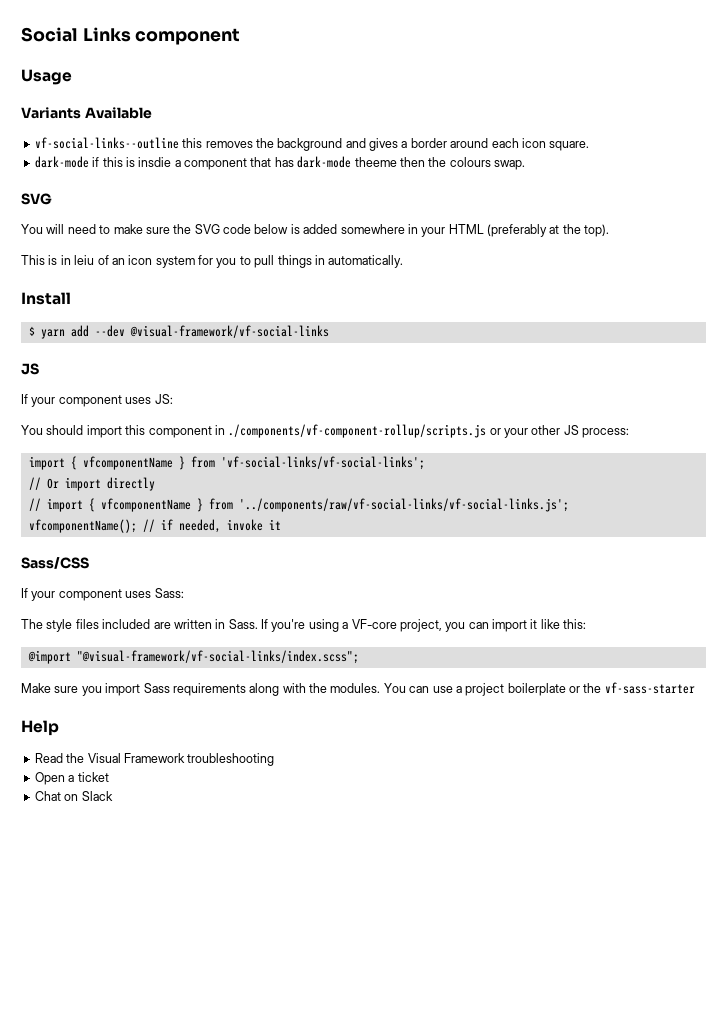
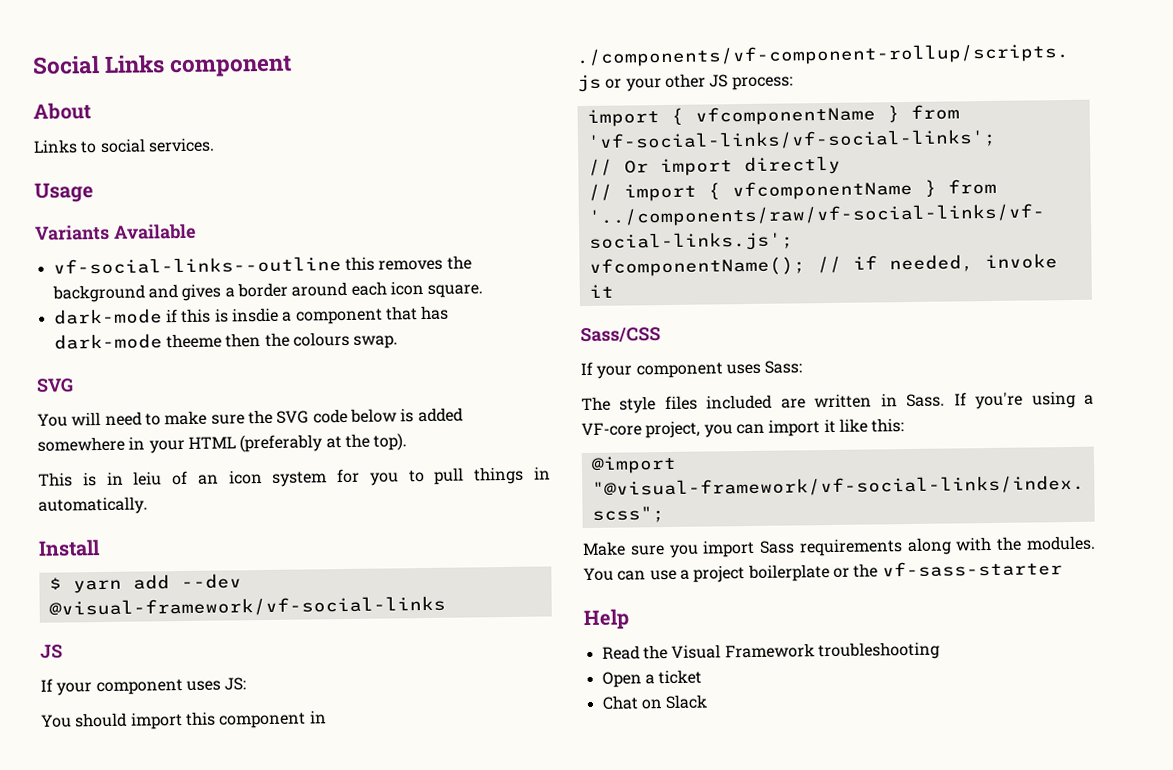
+ About
+ Links to social services.

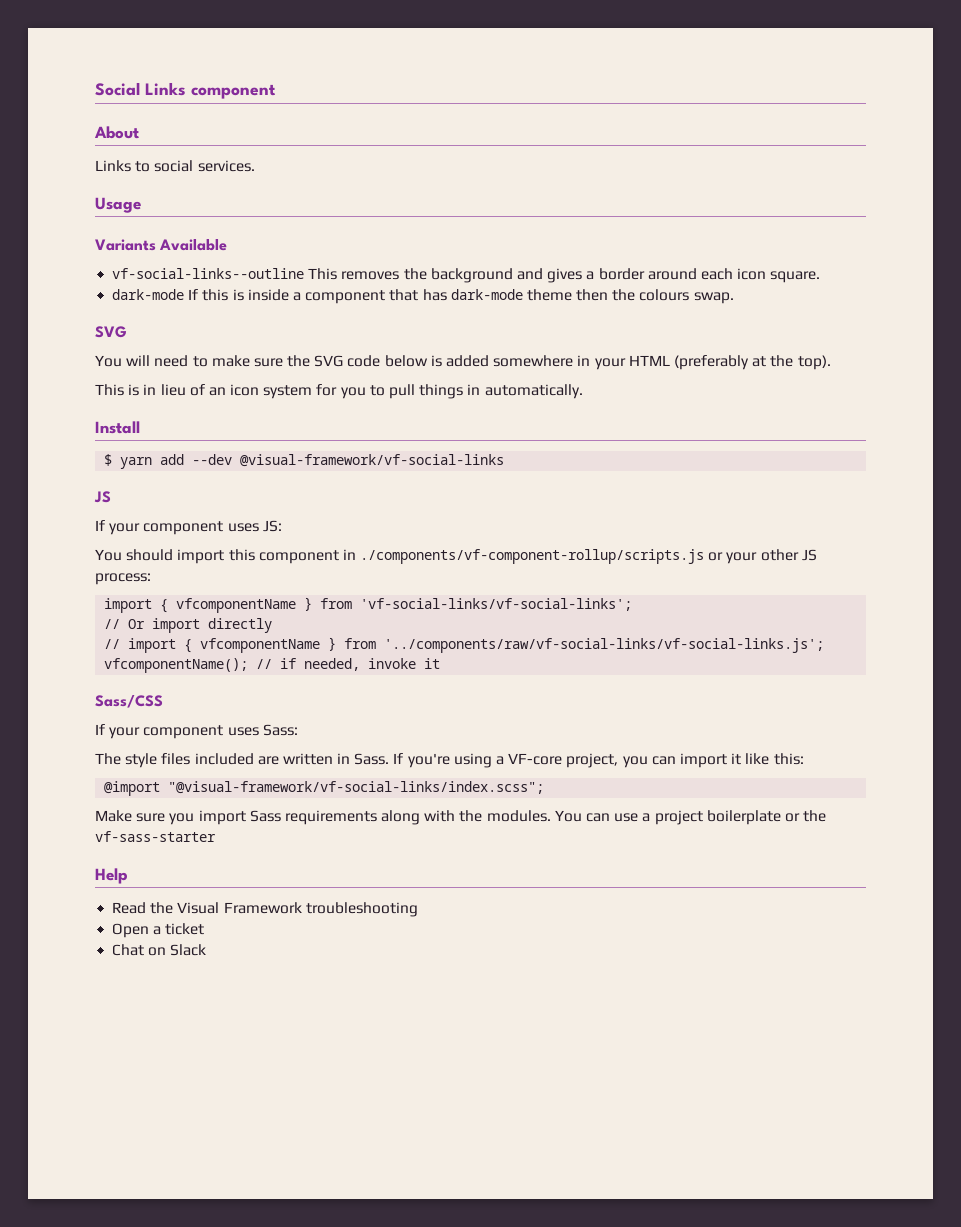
- vf-social-links--outline this removes the background and gives a border around each icon square.
+ vf-social-links--outline This removes the background and gives a border around each icon square.
- dark-mode if this is insdie a component that has dark-mode theeme then the colours swap.
+ dark-mode If this is inside a component that has dark-mode theme then the colours swap.
- This is in leiu of an icon system for you to pull things in automatically.
+ This is in lieu of an icon system for you to pull things in automatically.

